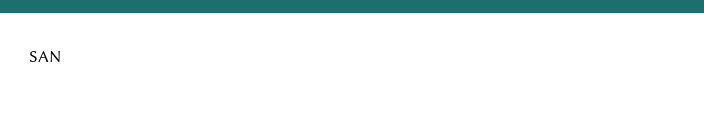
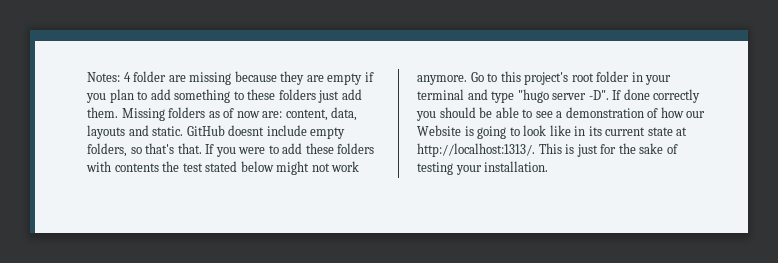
- SAN
+ Notes: 4 folder are missing because they are empty if you plan to add something to these folders just add them. Missing folders as of now are: content, data, layouts and static. GitHub doesnt include empty folders, so that's that. If you were to add these folders with contents the test stated below might not work anymore. Go to this project's root folder in your terminal and type "hugo server -D". If done correctly you should be able to see a demonstration of how our Website is going to look like in its current state at http://localhost:1313/. This is just for the sake of testing your installation.

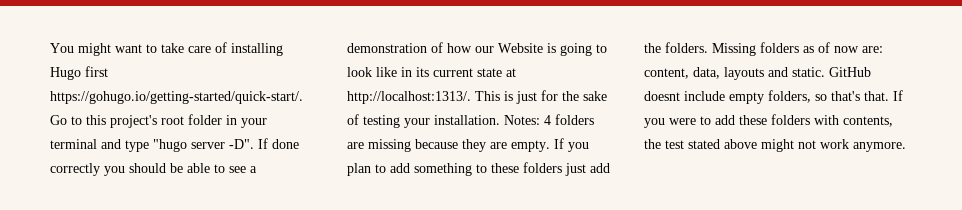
- Notes: 4 folder are missing because they are empty if you plan to add something to these folders just add them. Missing folders as of now are: content, data, layouts and static. GitHub doesnt include empty folders, so that's that. If you were to add these folders with contents the test stated below might not work anymore. Go to this project's root folder in your terminal and type "hugo server -D".
+ You might want to take care of installing Hugo first https://gohugo.io/getting-started/quick-start/. Go to this project's root folder in your terminal and type "hugo server -D".
+ Notes: 4 folders are missing because they are empty. If you plan to add something to these folders just add the folders. Missing folders as of now are: content, data, layouts and static. GitHub doesnt include empty folders, so that's that. If you were to add these folders with contents, the test stated above might not work anymore.

